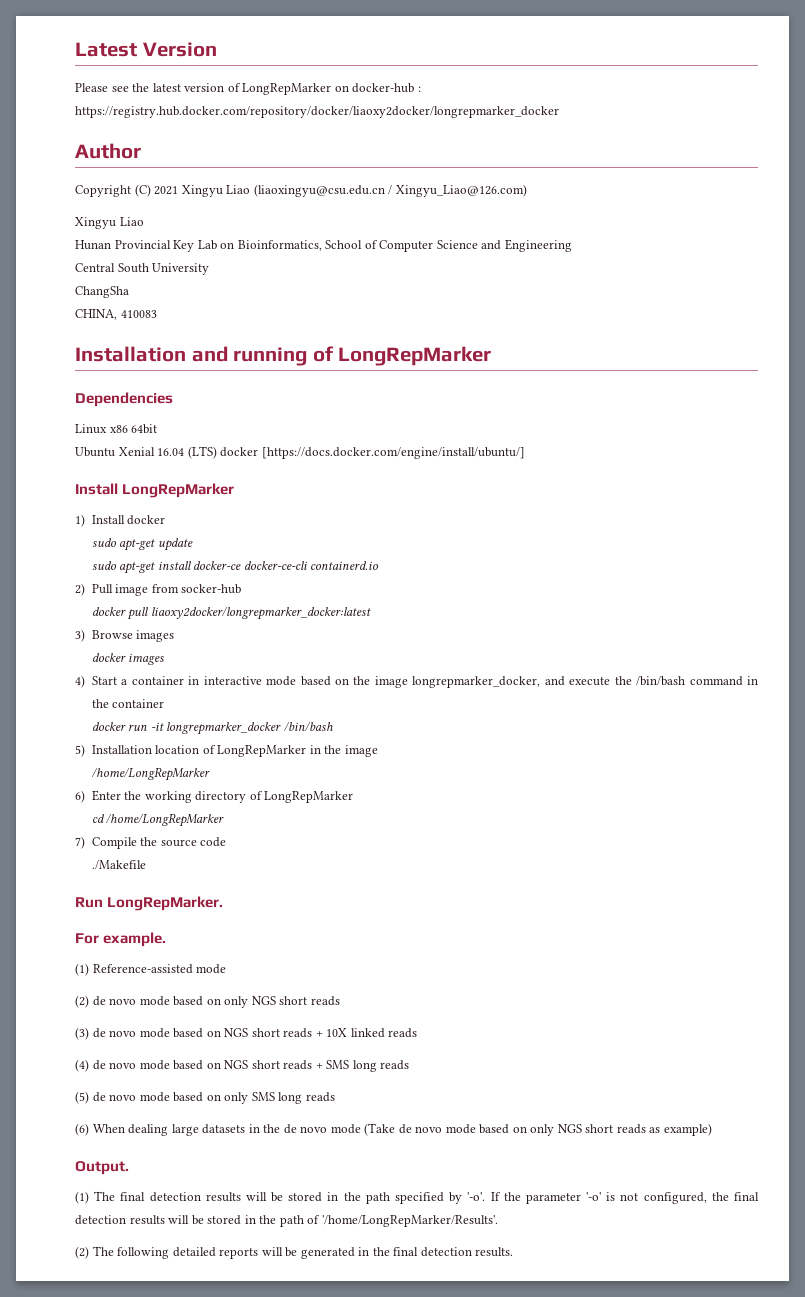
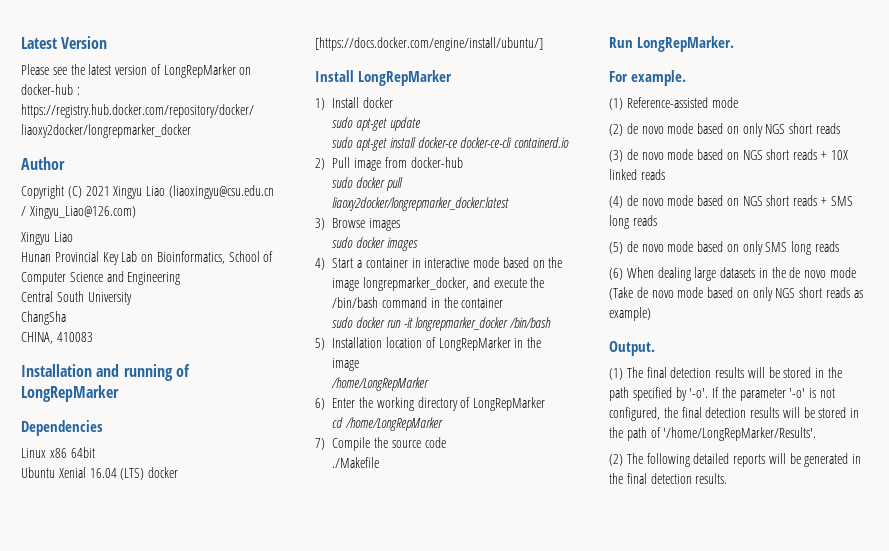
- 2) Pull image from socker-hub
- docker pull liaoxy2docker/longrepmarker_docker:latest
+ 2) Pull image from docker-hub
+ sudo docker pull liaoxy2docker/longrepmarker_docker:latest
- docker images
+ sudo docker images
- docker run -it longrepmarker_docker /bin/bash
+ sudo docker run -it longrepmarker_docker /bin/bash

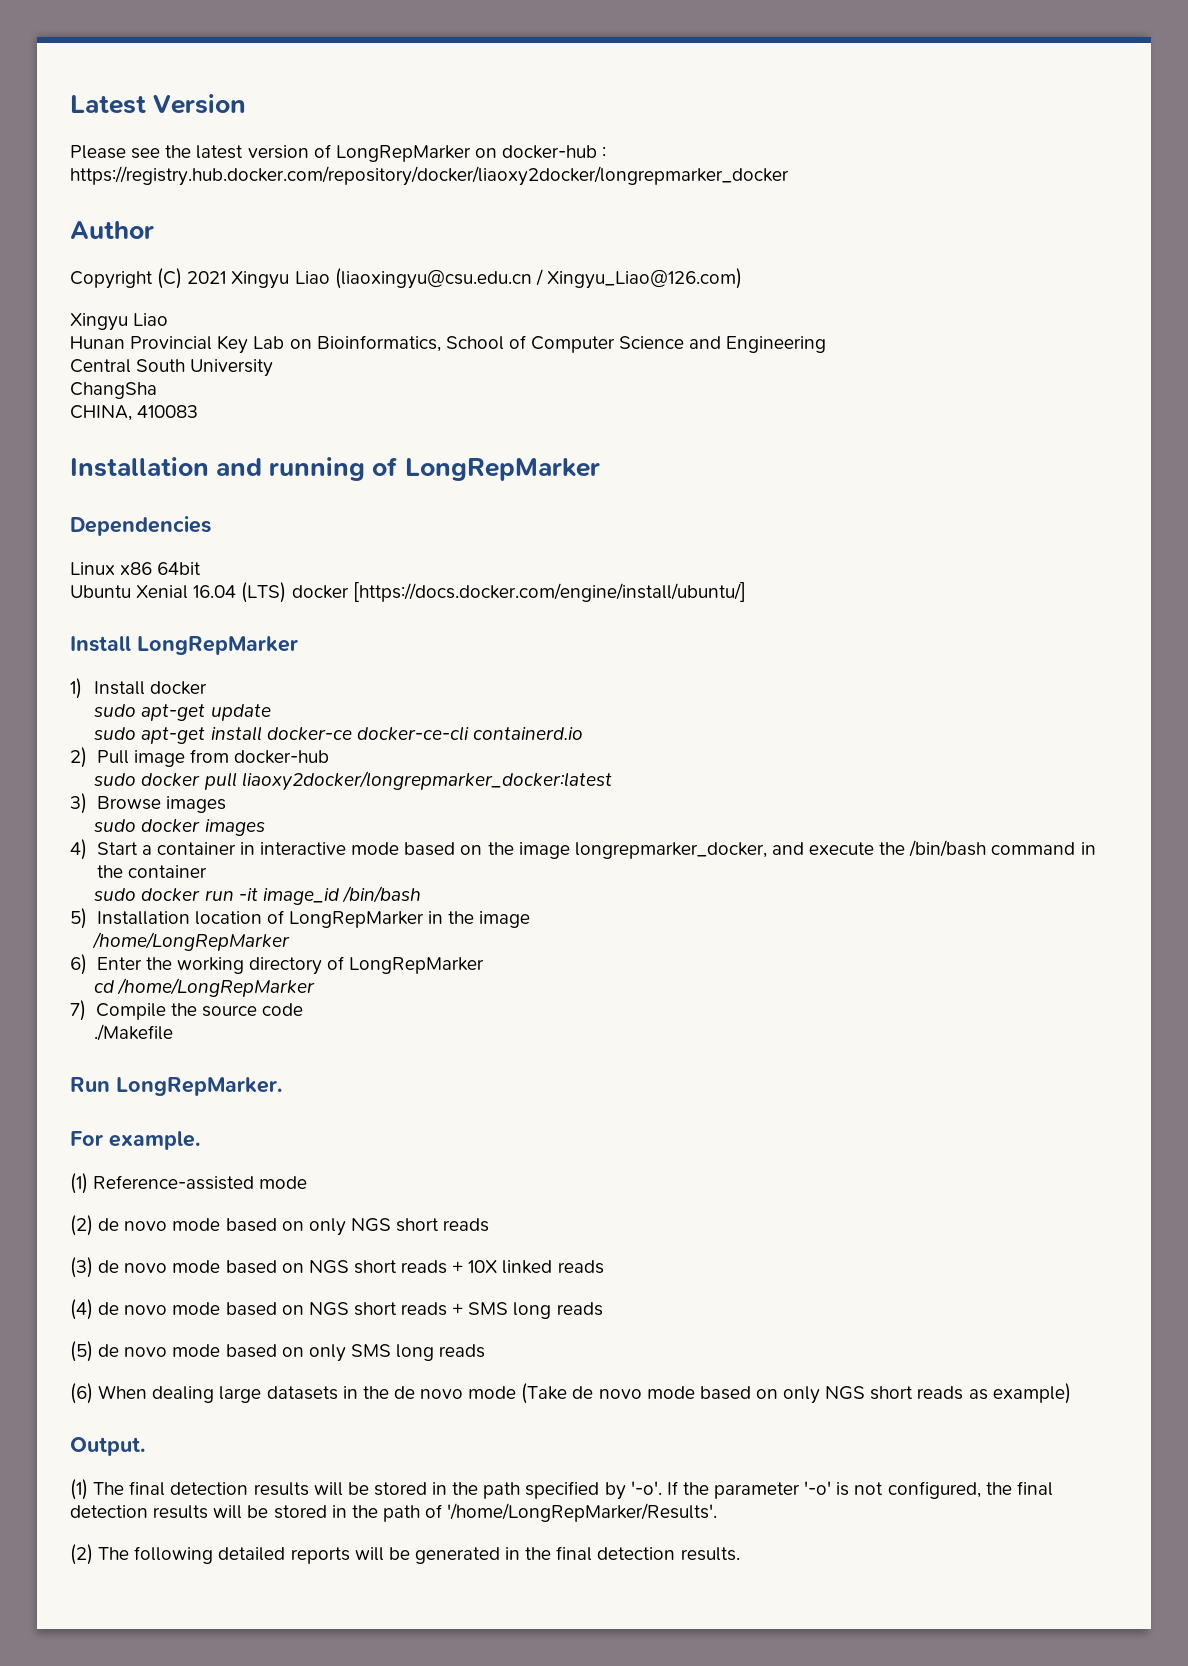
- sudo docker run -it longrepmarker_docker /bin/bash
+ sudo docker run -it image_id /bin/bash

